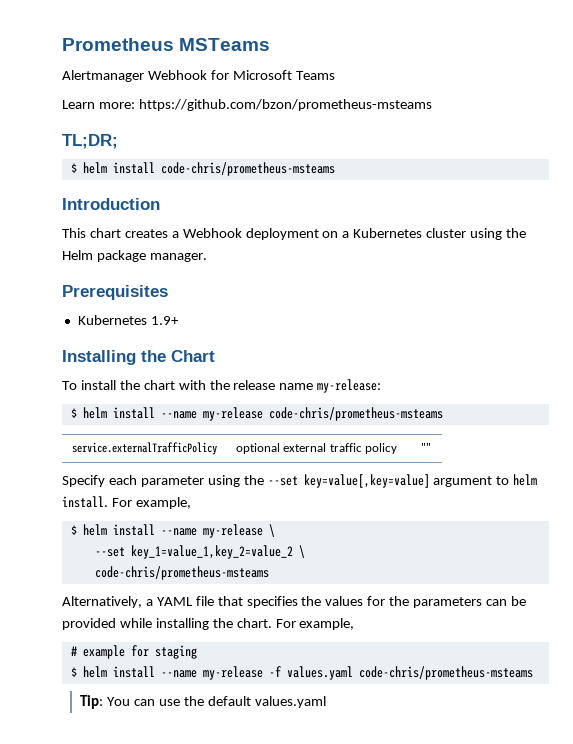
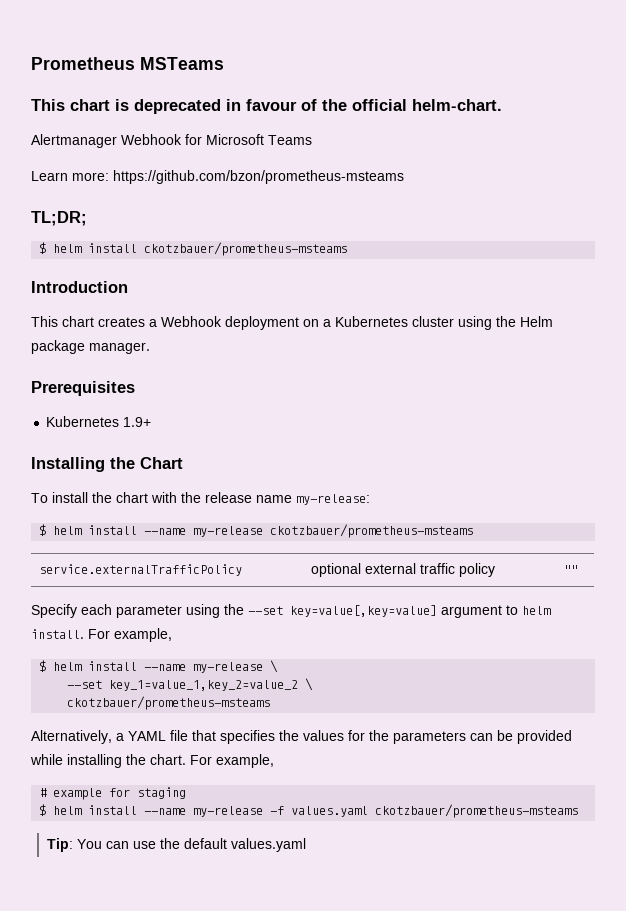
+ This chart is deprecated in favour of the official helm-chart.
- $ helm install code-chris/prometheus-msteams
+ $ helm install ckotzbauer/prometheus-msteams
- $ helm install --name my-release code-chris/prometheus-msteams
+ $ helm install --name my-release ckotzbauer/prometheus-msteams
  --set key_1=value_1,key_2=value_2 \
- code-chris/prometheus-msteams
+ ckotzbauer/prometheus-msteams
- $ helm install --name my-release -f values.yaml code-chris/prometheus-msteams
+ $ helm install --name my-release -f values.yaml ckotzbauer/prometheus-msteams

